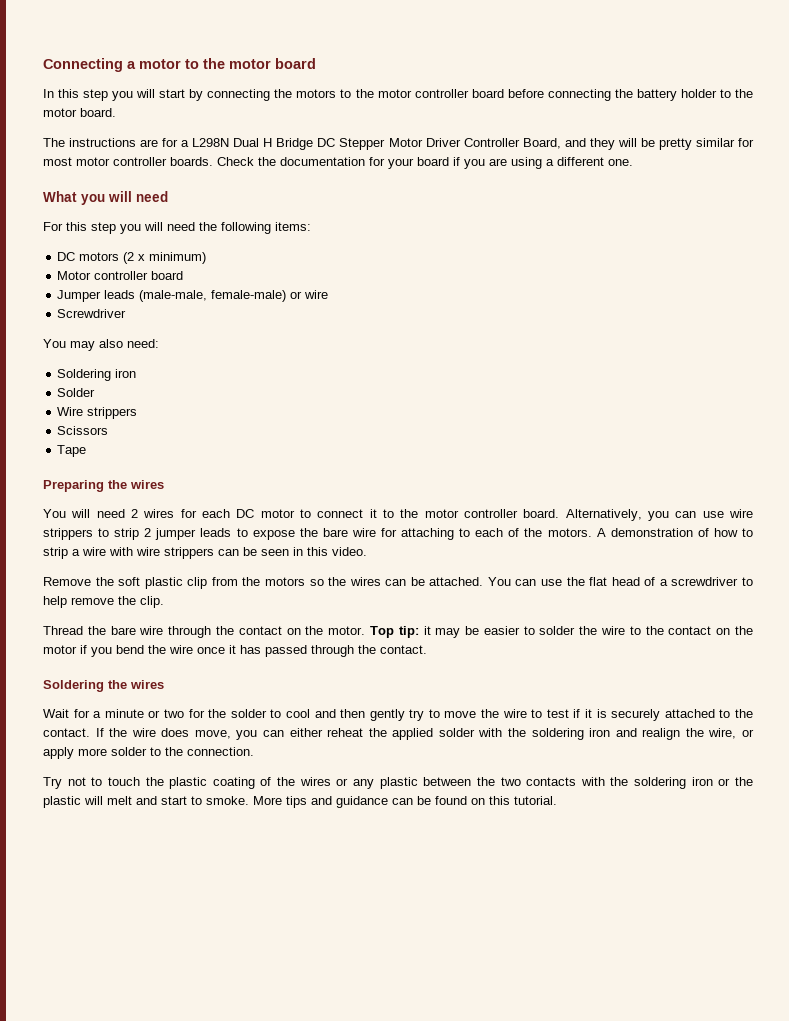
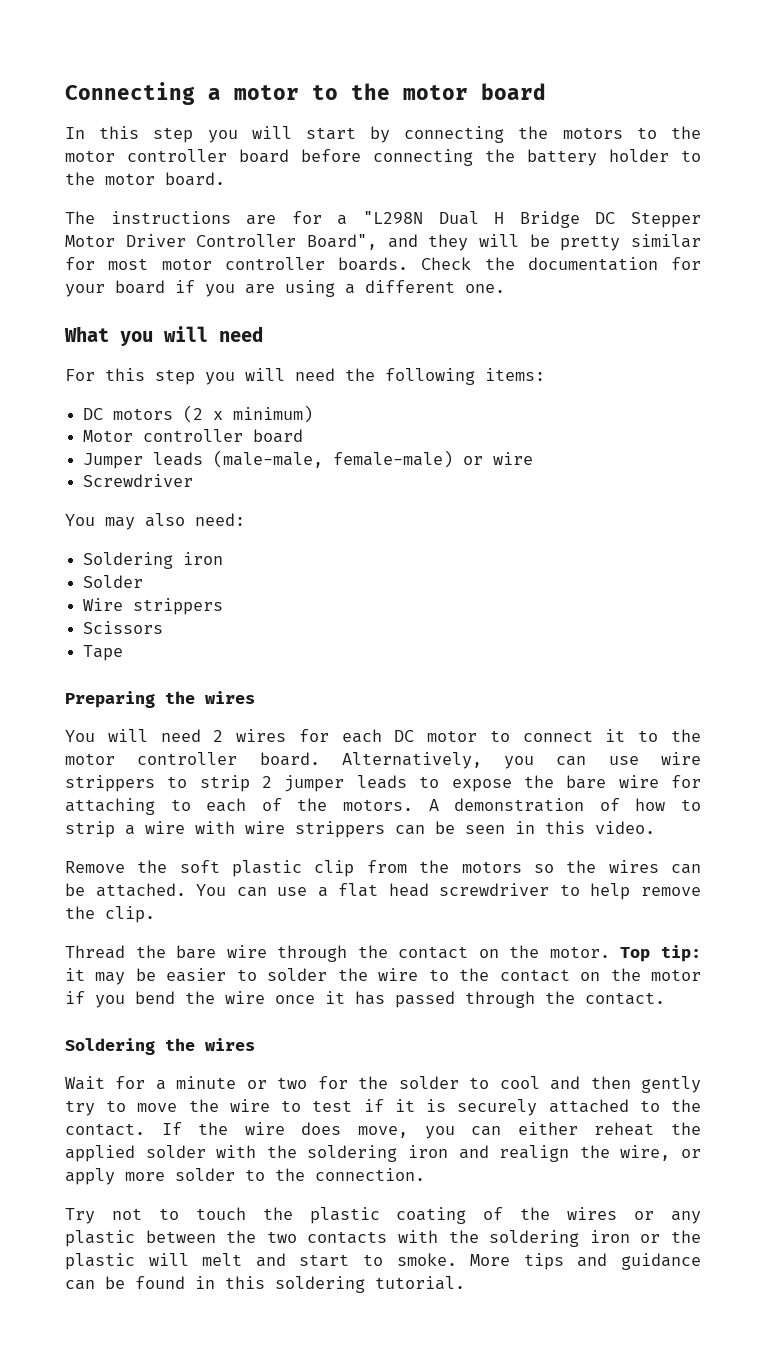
- The instructions are for a L298N Dual H Bridge DC Stepper Motor Driver Controller Board, and they will be pretty similar for most motor controller boards.
+ The instructions are for a "L298N Dual H Bridge DC Stepper Motor Driver Controller Board", and they will be pretty similar for most motor controller boards.
- You can use the flat head of a screwdriver to help remove the clip.
+ You can use a flat head screwdriver to help remove the clip.
- More tips and guidance can be found on this tutorial.
+ More tips and guidance can be found in this soldering tutorial.

